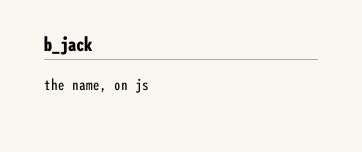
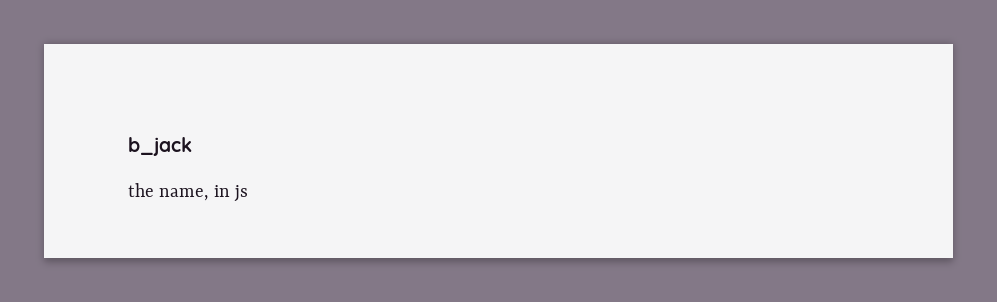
- the name, on js
+ the name, in js

